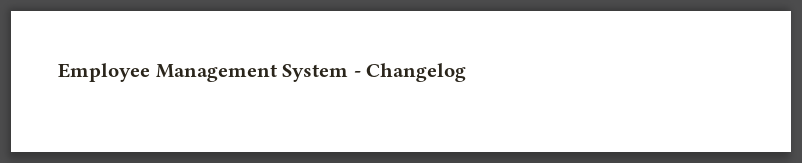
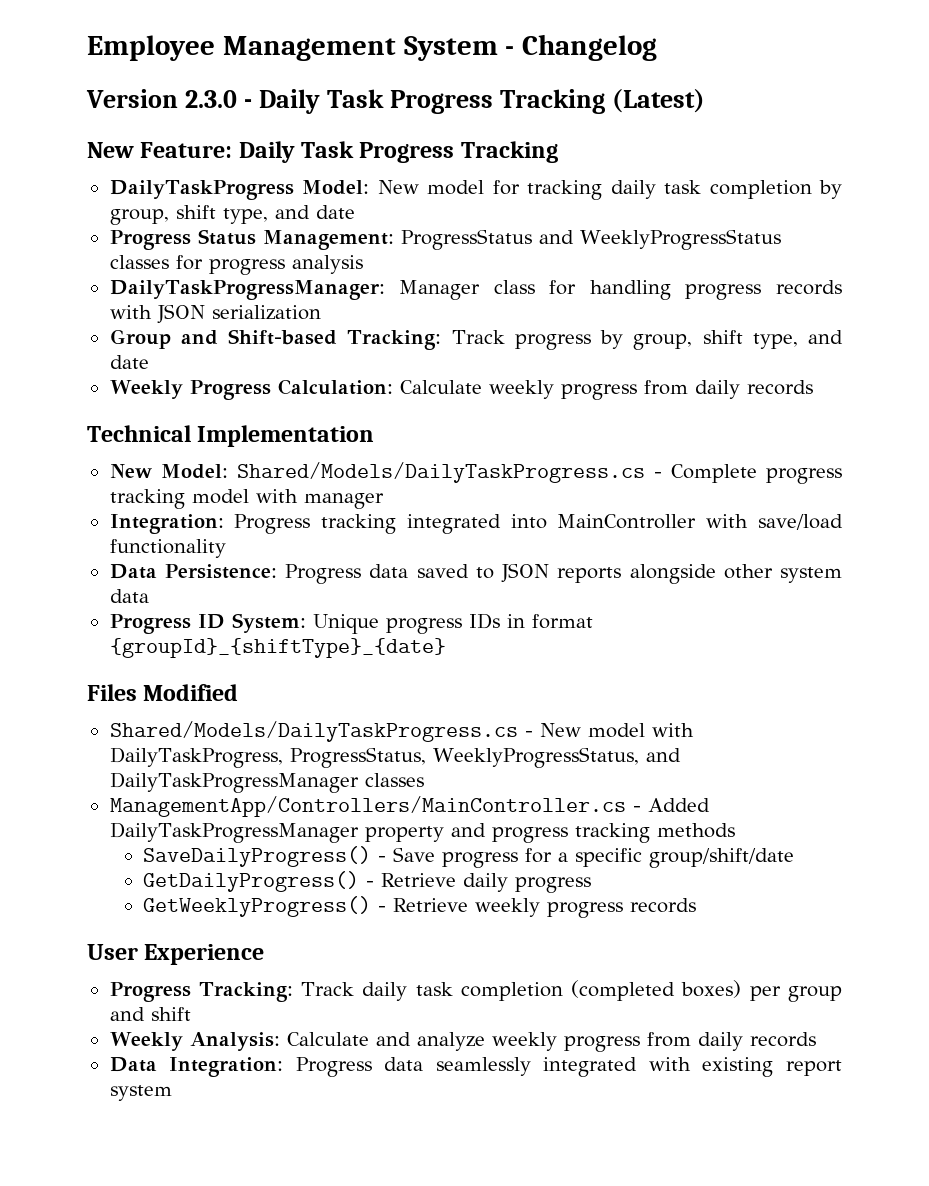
+ Version 2.3.0 - Daily Task Progress Tracking (Latest)
+ New Feature: Daily Task Progress Tracking
+ DailyTaskProgress Model: New model for tracking daily task completion by group, shift type, and date
+ Progress Status Management: ProgressStatus and WeeklyProgressStatus classes for progress analysis
+ DailyTaskProgressManager: Manager class for handling progress records with JSON serialization
+ Group and Shift-based Tracking: Track progress by group, shift type, and date
+ Weekly Progress Calculation: Calculate weekly progress from daily records
+ Technical Implementation
+ New Model: Shared/Models/DailyTaskProgress.cs - Complete progress tracking model with manager
+ Integration: Progress tracking integrated into MainController with save/load functionality
+ Data Persistence: Progress data saved to JSON reports alongside other system data
+ Progress ID System: Unique progress IDs in format {groupId}_{shiftType}_{date}
+ Files Modified
+ Shared/Models/DailyTaskProgress.cs - New model with DailyTaskProgress, ProgressStatus, WeeklyProgressStatus, and DailyTaskProgressManager classes
+ ManagementApp/Controllers/MainController.cs - Added DailyTaskProgressManager property and progress tracking methods
+ SaveDailyProgress() - Save progress for a specific group/shift/date
+ GetDailyProgress() - Retrieve daily progress
+ GetWeeklyProgress() - Retrieve weekly progress records
+ User Experience
+ Progress Tracking: Track daily task completion (completed boxes) per group and shift
+ Weekly Analysis: Calculate and analyze weekly progress from daily records
+ Data Integration: Progress data seamlessly integrated with existing report system

